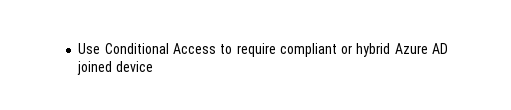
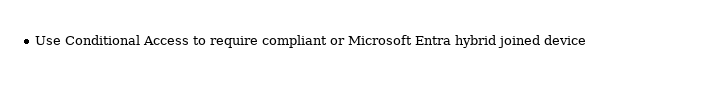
- Use Conditional Access to require compliant or hybrid Azure AD joined device
+ Use Conditional Access to require compliant or Microsoft Entra hybrid joined device

